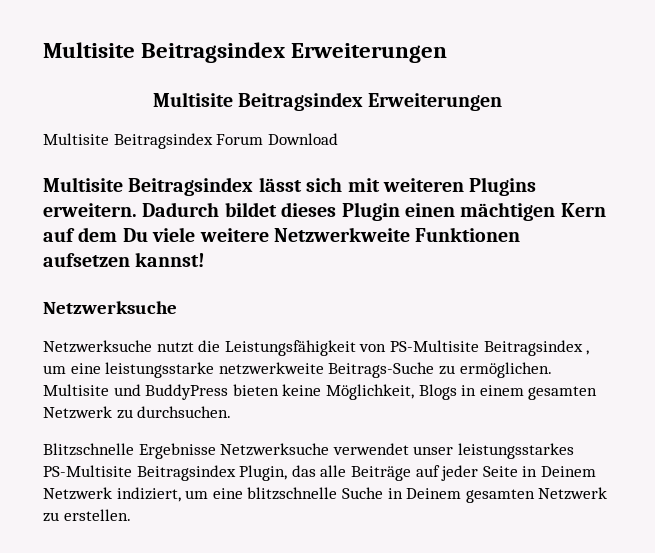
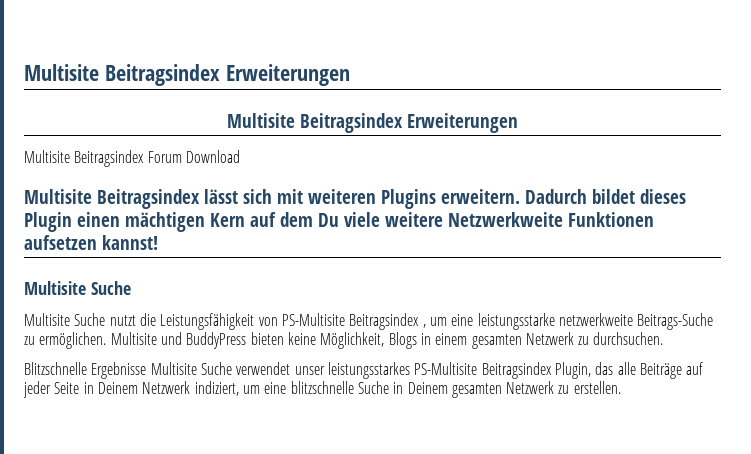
  Dadurch bildet dieses Plugin einen mächtigen Kern auf dem Du viele weitere Netzwerkweite Funktionen aufsetzen kannst!
- Netzwerksuche
- Netzwerksuche nutzt die Leistungsfähigkeit von PS-Multisite Beitragsindex , um eine leistungsstarke netzwerkweite Beitrags-Suche zu ermöglichen.
+ Multisite Suche
+ Multisite Suche nutzt die Leistungsfähigkeit von PS-Multisite Beitragsindex , um eine leistungsstarke netzwerkweite Beitrags-Suche zu ermöglichen.
- Blitzschnelle Ergebnisse Netzwerksuche verwendet unser leistungsstarkes PS-Multisite Beitragsindex Plugin, das alle Beiträge auf jeder Seite in Deinem Netzwerk indiziert, um eine blitzschnelle Suche in Deinem gesamten Netzwerk zu erstellen.
+ Blitzschnelle Ergebnisse Multisite Suche verwendet unser leistungsstarkes PS-Multisite Beitragsindex Plugin, das alle Beiträge auf jeder Seite in Deinem Netzwerk indiziert, um eine blitzschnelle Suche in Deinem gesamten Netzwerk zu erstellen.

